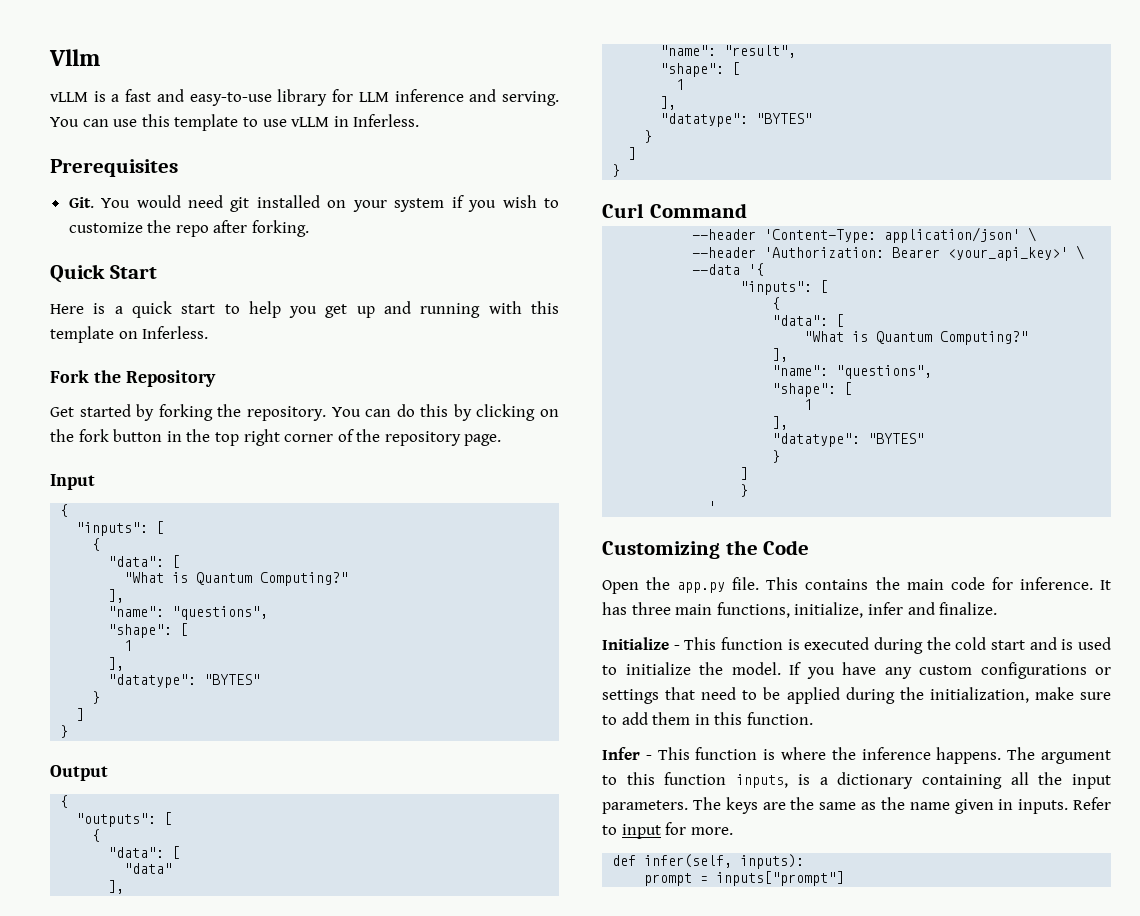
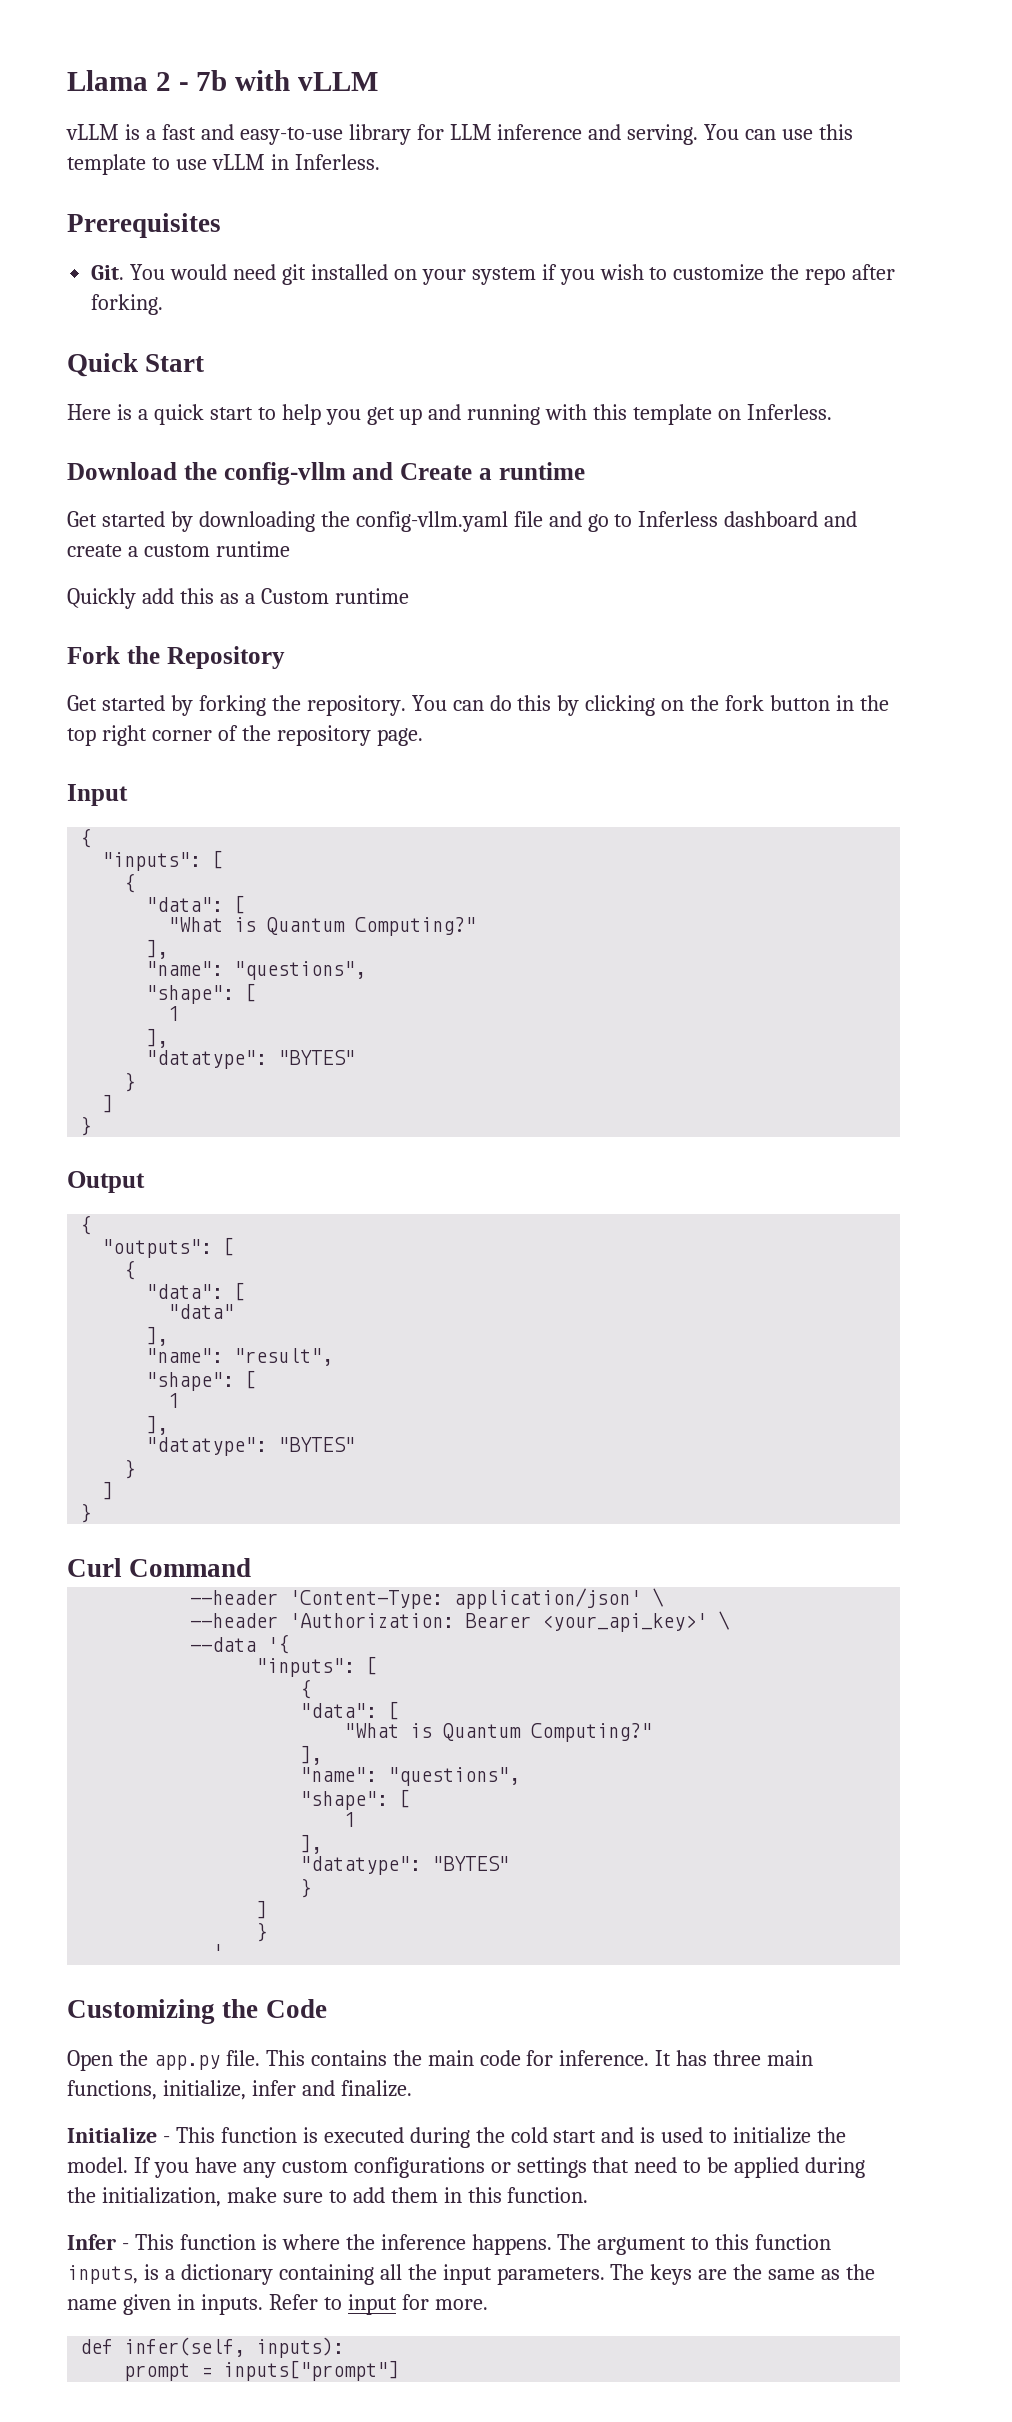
- Vllm
+ Llama 2 - 7b with vLLM
+ Download the config-vllm and Create a runtime
+ Get started by downloading the config-vllm.yaml file and go to Inferless dashboard and create a custom runtime
+ Quickly add this as a Custom runtime

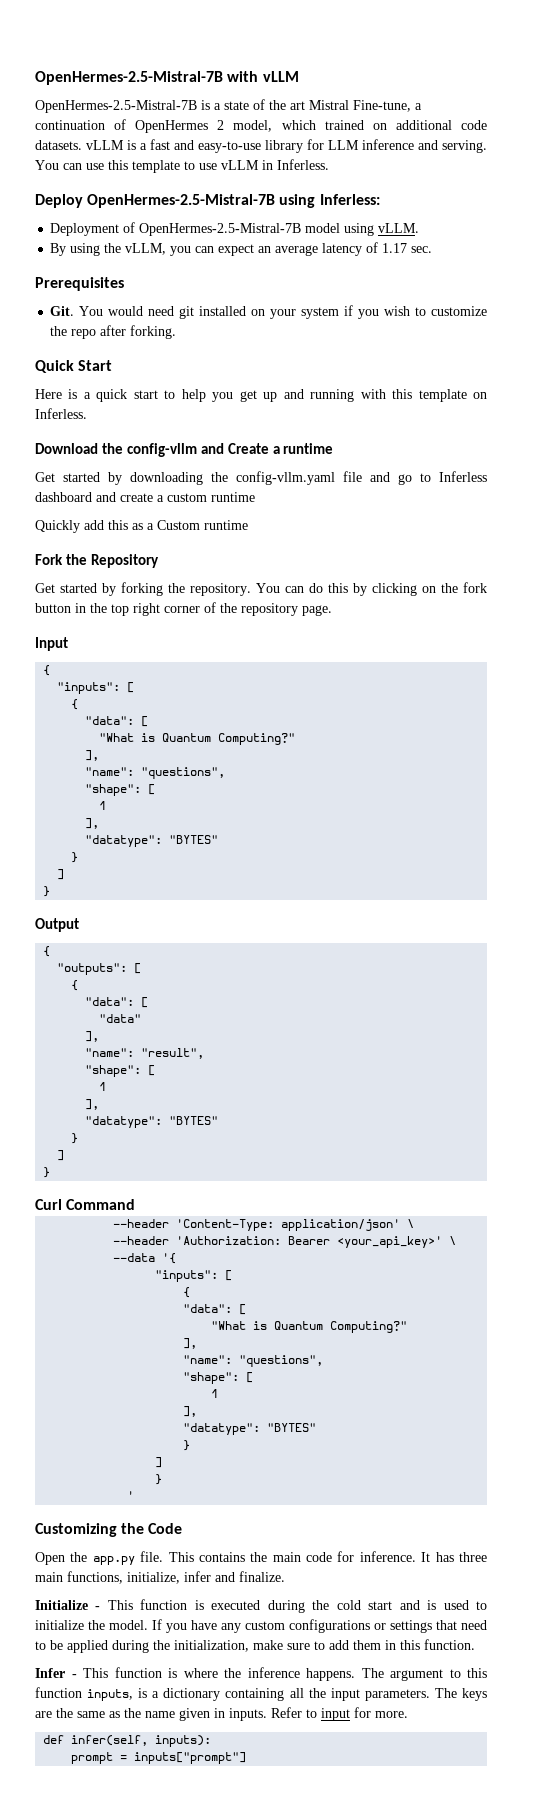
- Llama 2 - 7b with vLLM
- vLLM is a fast and easy-to-use library for LLM inference and serving.
+ OpenHermes-2.5-Mistral-7B with vLLM
+ OpenHermes-2.5-Mistral-7B is a state of the art Mistral Fine-tune, a continuation of OpenHermes 2 model, which trained on additional code datasets. vLLM is a fast and easy-to-use library for LLM inference and serving.
+ Deploy OpenHermes-2.5-Mistral-7B using Inferless:
+ Deployment of OpenHermes-2.5-Mistral-7B model using vLLM.
+ By using the vLLM, you can expect an average latency of 1.17 sec.

